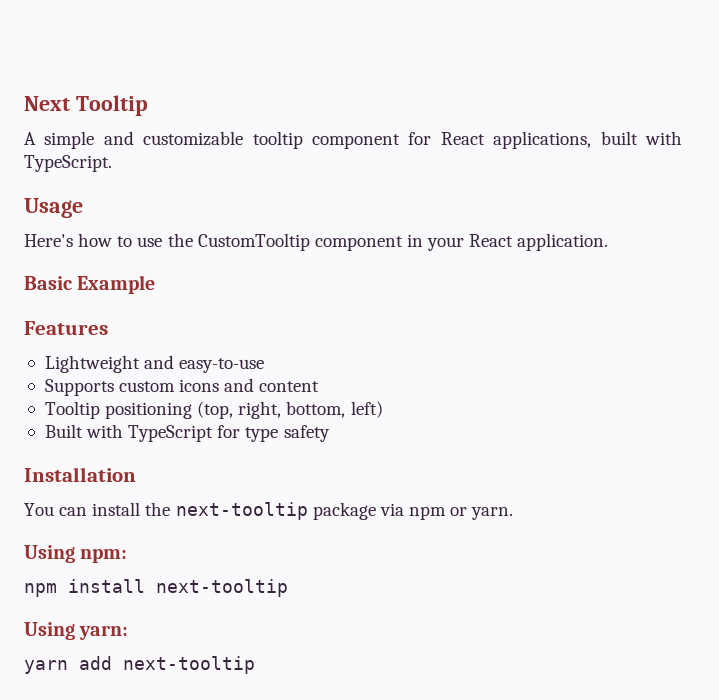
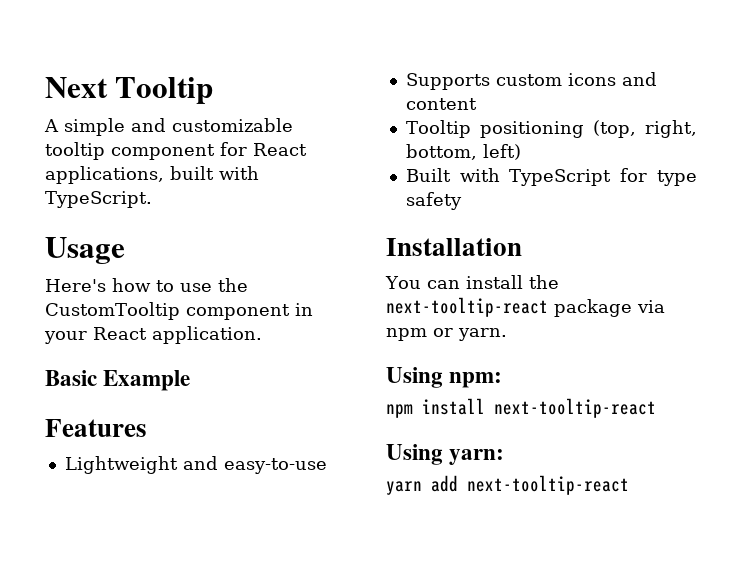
- You can install the next-tooltip package via npm or yarn.
+ You can install the next-tooltip-react package via npm or yarn.
- npm install next-tooltip
+ npm install next-tooltip-react
- yarn add next-tooltip
+ yarn add next-tooltip-react

